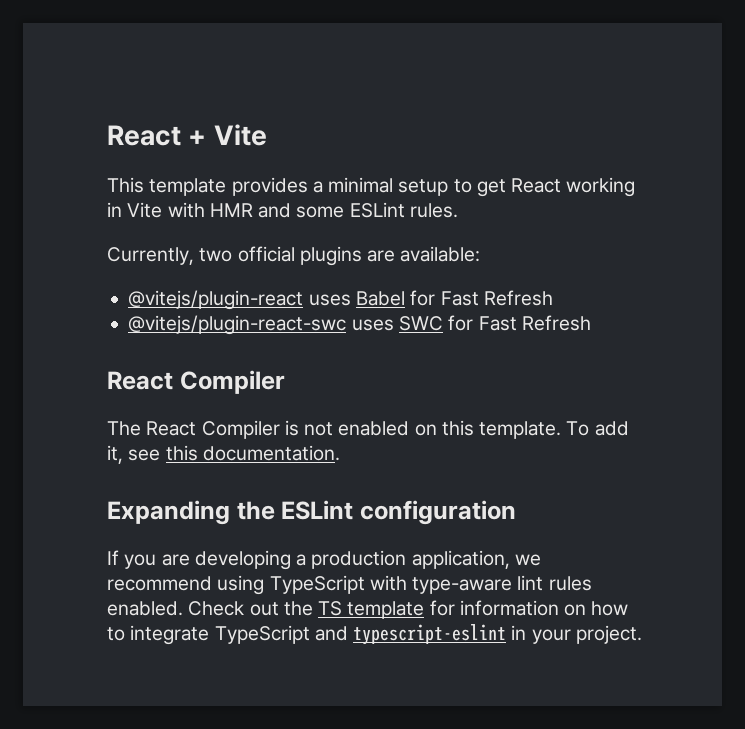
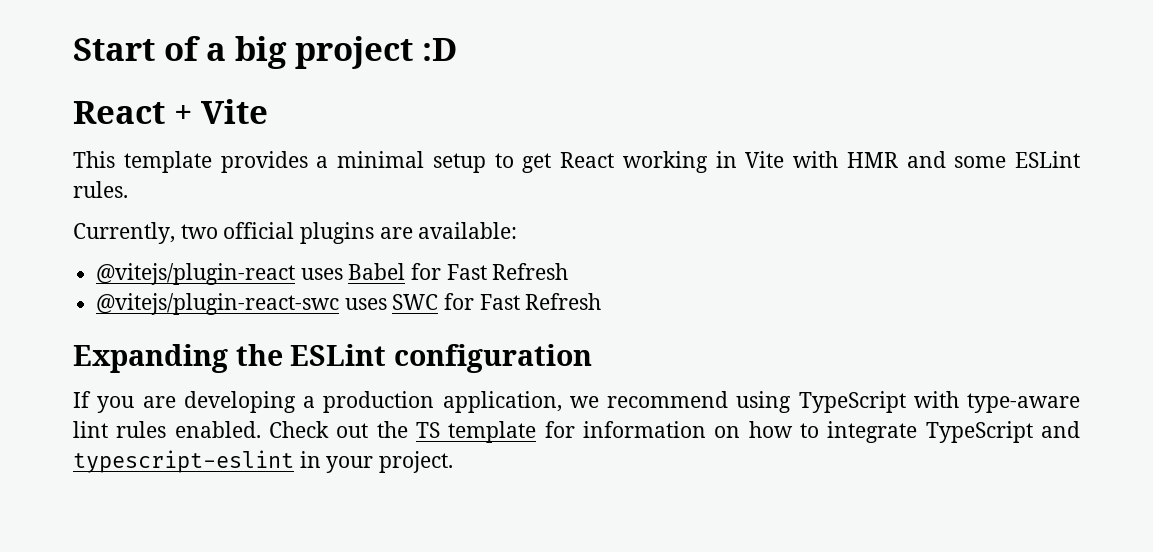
+ Start of a big project :D
  @vitejs/plugin-react-swc uses SWC for Fast Refresh
- React Compiler
- The React Compiler is not enabled on this template. To add it, see this documentation.

